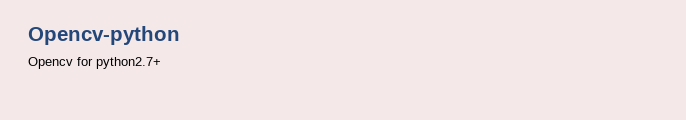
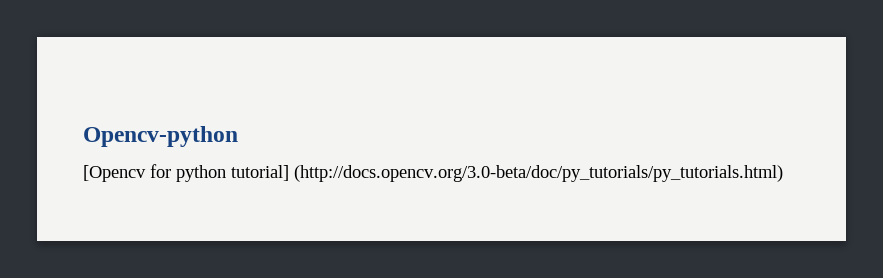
- Opencv for python2.7+
+ [Opencv for python tutorial] (http://docs.opencv.org/3.0-beta/doc/py_tutorials/py_tutorials.html)

